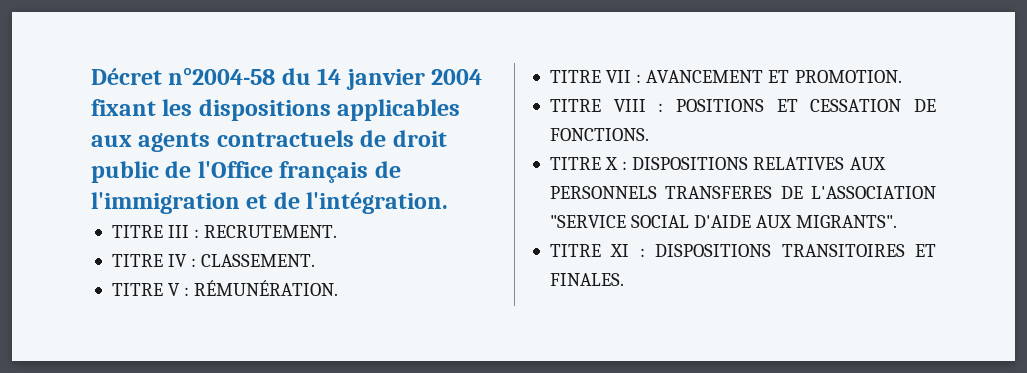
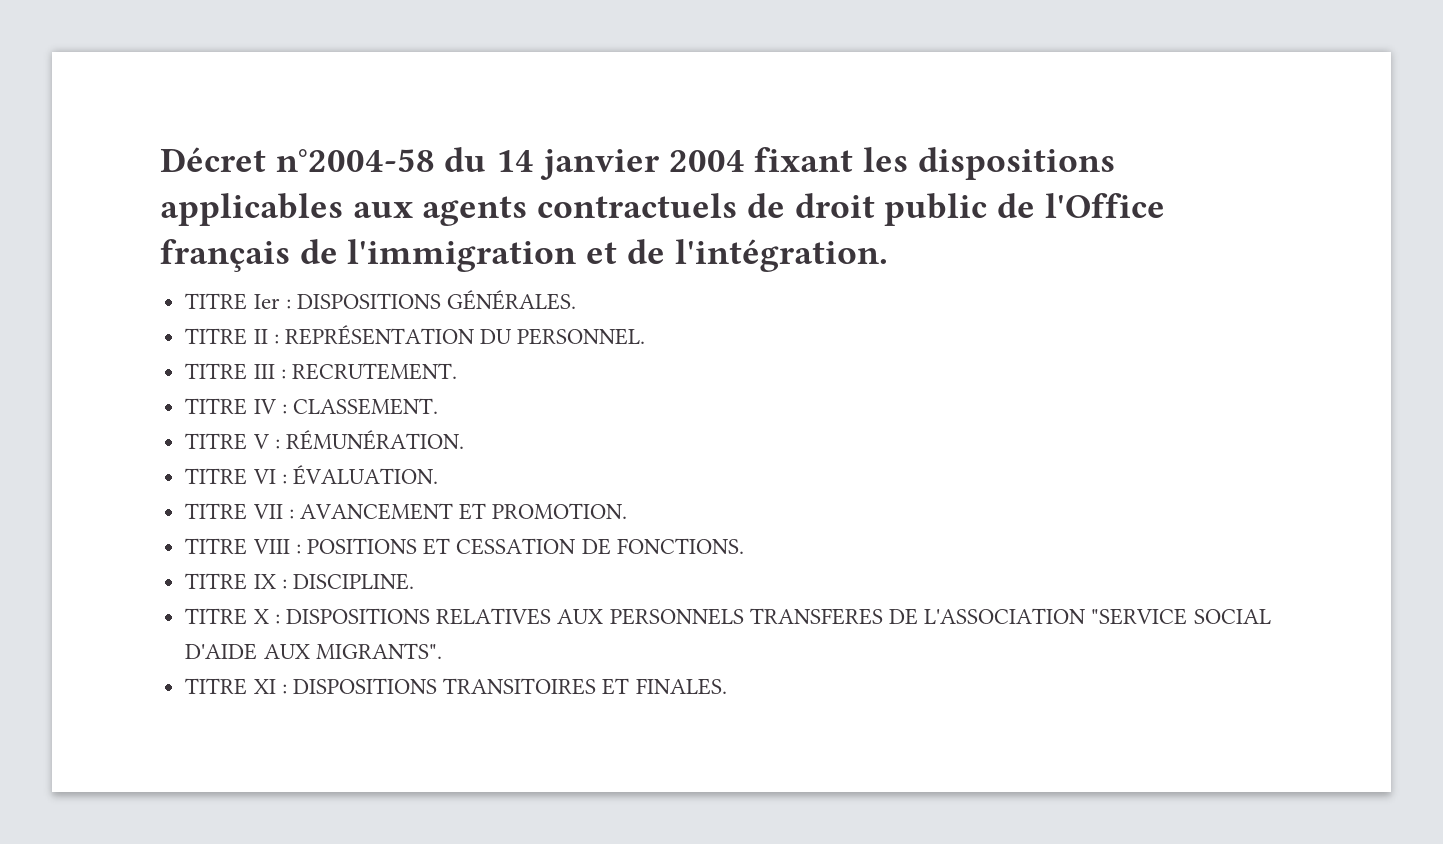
+ TITRE Ier : DISPOSITIONS GÉNÉRALES.
+ TITRE II : REPRÉSENTATION DU PERSONNEL.
+ TITRE VI : ÉVALUATION.
+ TITRE IX : DISCIPLINE.

